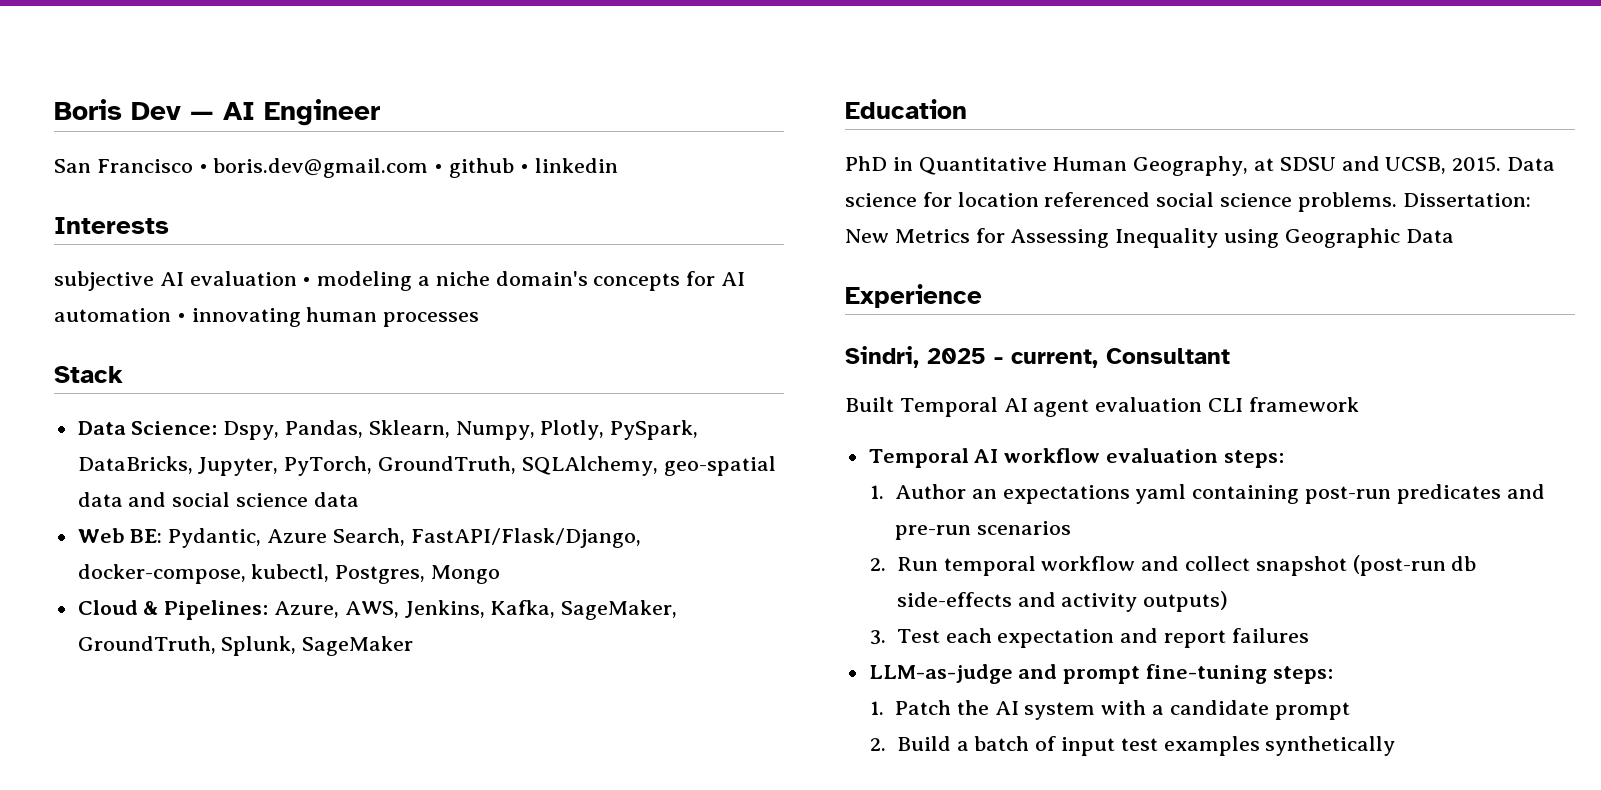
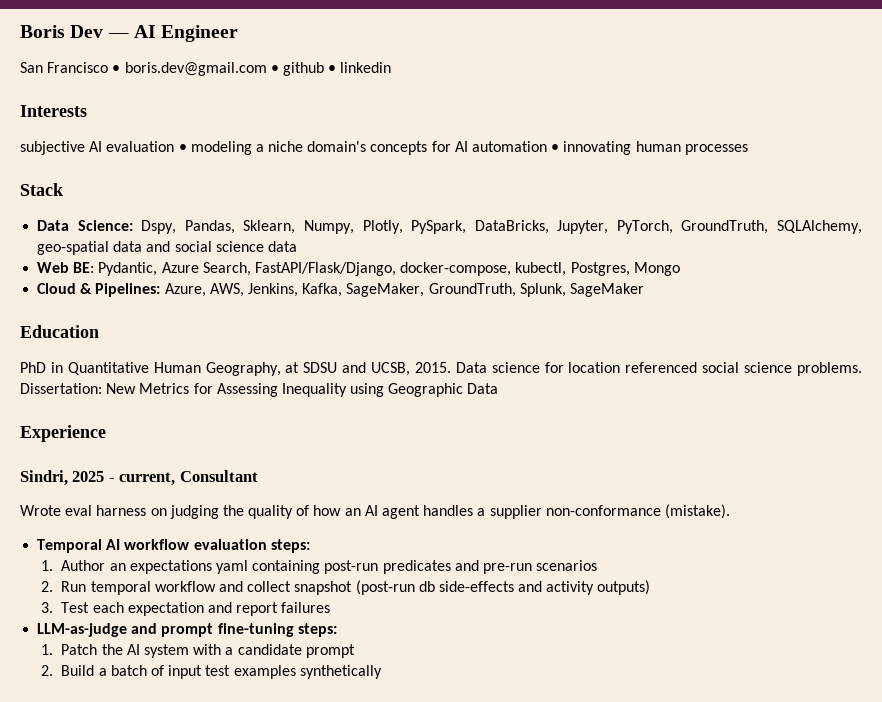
- Built Temporal AI agent evaluation CLI framework
+ Wrote eval harness on judging the quality of how an AI agent handles a supplier non-conformance (mistake).

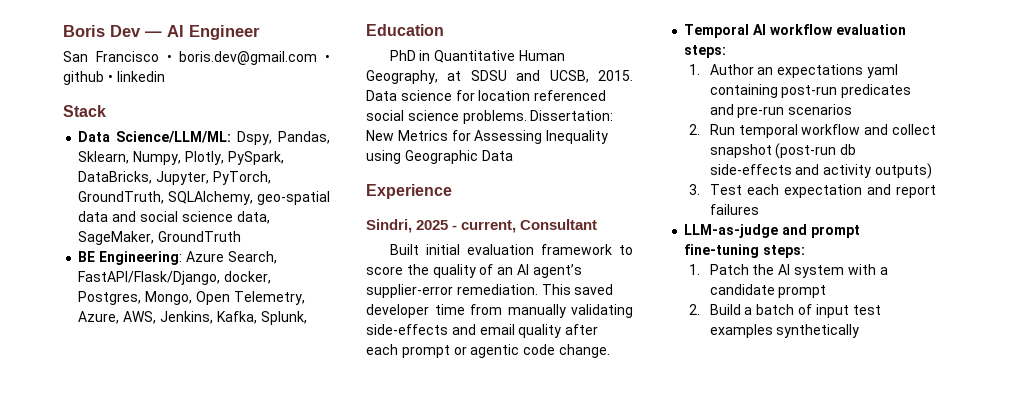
- Interests
- subjective AI evaluation • modeling a niche domain's concepts for AI automation • innovating human processes
- Data Science: Dspy, Pandas, Sklearn, Numpy, Plotly, PySpark, DataBricks, Jupyter, PyTorch, GroundTruth, SQLAlchemy, geo-spatial data and social science data
- Web BE: Pydantic, Azure Search, FastAPI/Flask/Django, docker-compose, kubectl, Postgres, Mongo
- Cloud & Pipelines: Azure, AWS, Jenkins, Kafka, SageMaker, GroundTruth, Splunk, SageMaker
+ Data Science/LLM/ML: Dspy, Pandas, Sklearn, Numpy, Plotly, PySpark, DataBricks, Jupyter, PyTorch, GroundTruth, SQLAlchemy, geo-spatial data and social science data, SageMaker, GroundTruth
+ BE Engineering: Azure Search, FastAPI/Flask/Django, docker, Postgres, Mongo, Open Telemetry, Azure, AWS, Jenkins, Kafka, Splunk,
- Wrote eval harness on judging the quality of how an AI agent handles a supplier non-conformance (mistake).
+ Built initial evaluation framework to score the quality of an AI agent’s supplier-error remediation. This saved developer time from manually validating side-effects and email quality after each prompt or agentic code change.

